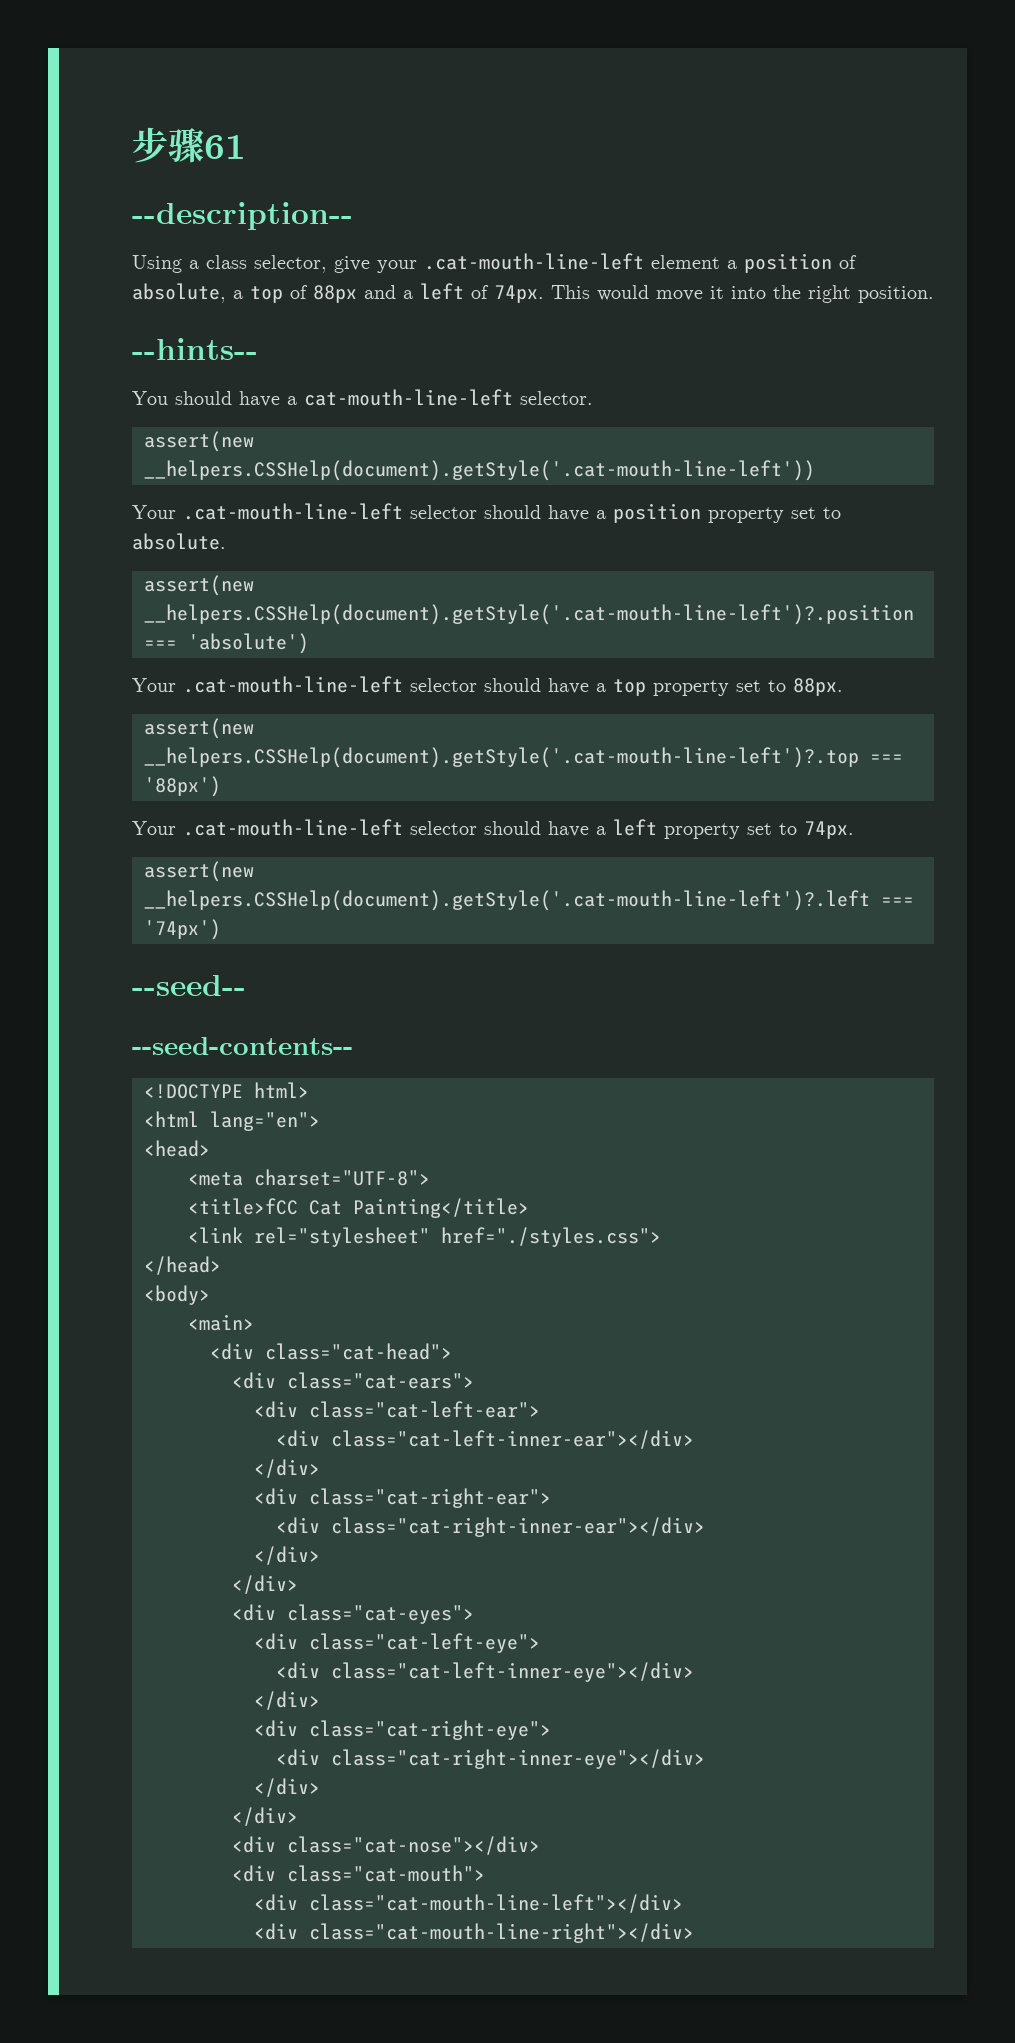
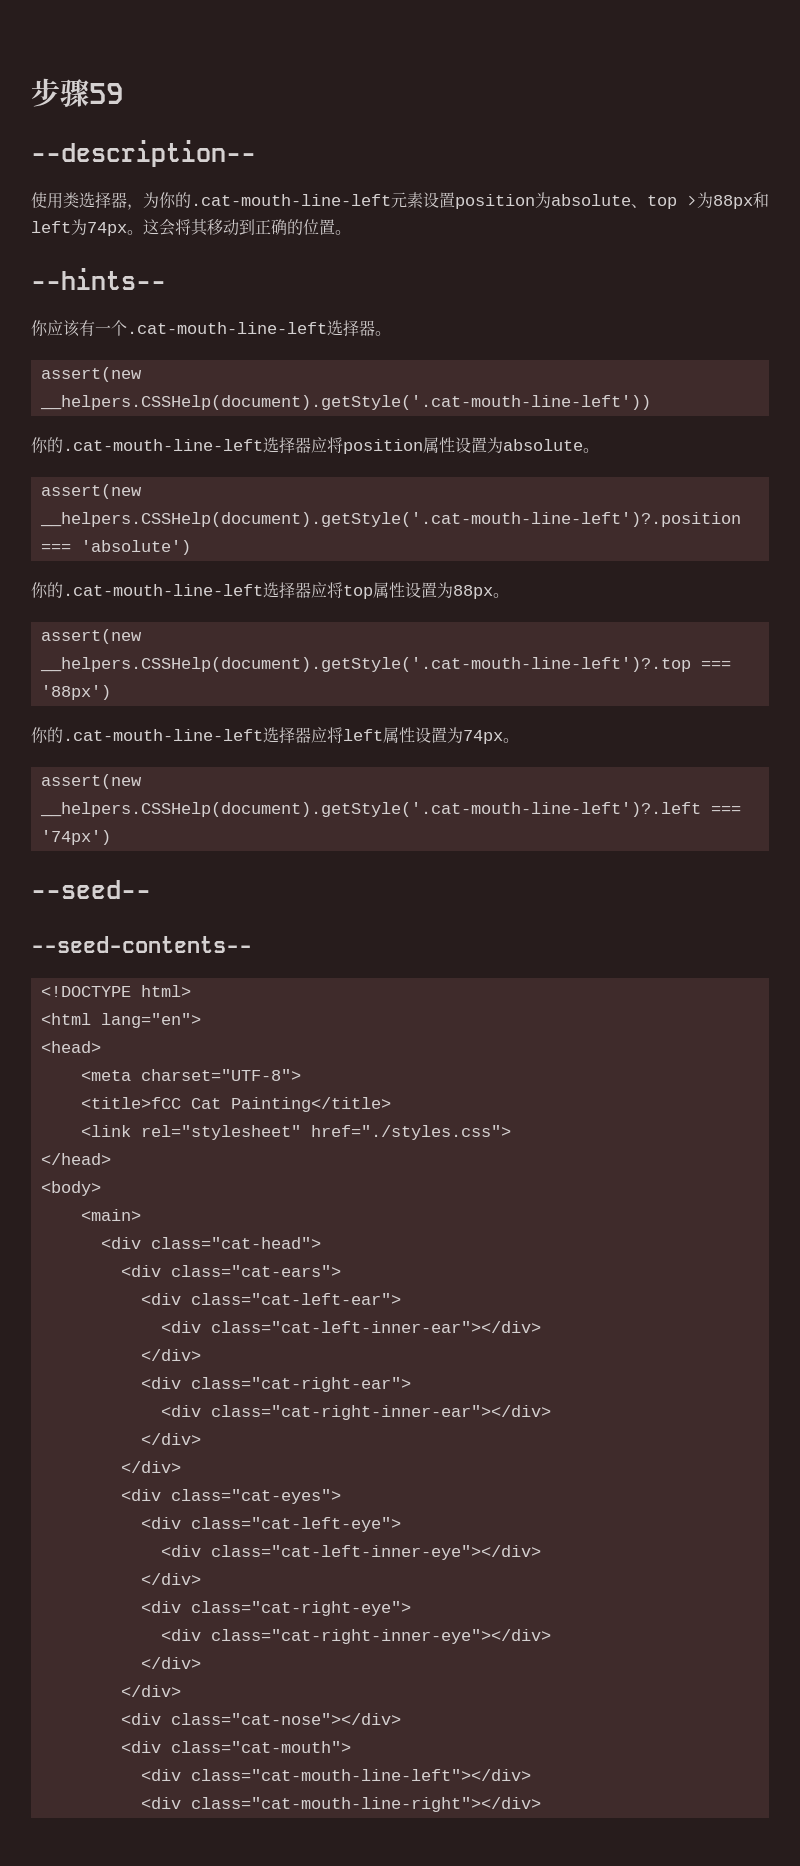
- 步骤61
+ 步骤59
- Using a class selector, give your .cat-mouth-line-left element a position of absolute, a top of 88px and a left of 74px. This would move it into the right position.
+ 使用类选择器，为你的.cat-mouth-line-left元素设置position为absolute、top >为88px和left为74px。这会将其移动到正确的位置。
  --hints--
- You should have a cat-mouth-line-left selector.
+ 你应该有一个.cat-mouth-line-left选择器。
  assert(new __helpers.CSSHelp(document).getStyle('.cat-mouth-line-left'))
- Your .cat-mouth-line-left selector should have a position property set to absolute.
+ 你的.cat-mouth-line-left选择器应将position属性设置为absolute。
  assert(new __helpers.CSSHelp(document).getStyle('.cat-mouth-line-left')?.position === 'absolute')
- Your .cat-mouth-line-left selector should have a top property set to 88px.
+ 你的.cat-mouth-line-left选择器应将top属性设置为88px。
  assert(new __helpers.CSSHelp(document).getStyle('.cat-mouth-line-left')?.top === '88px')
- Your .cat-mouth-line-left selector should have a left property set to 74px.
+ 你的.cat-mouth-line-left选择器应将left属性设置为74px。

